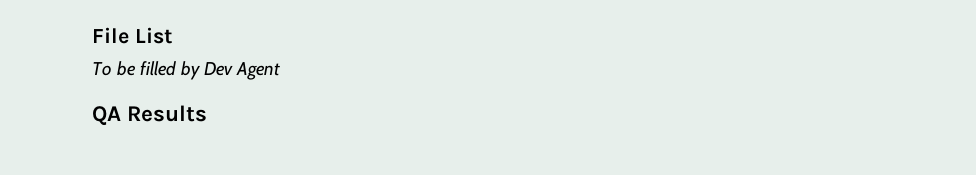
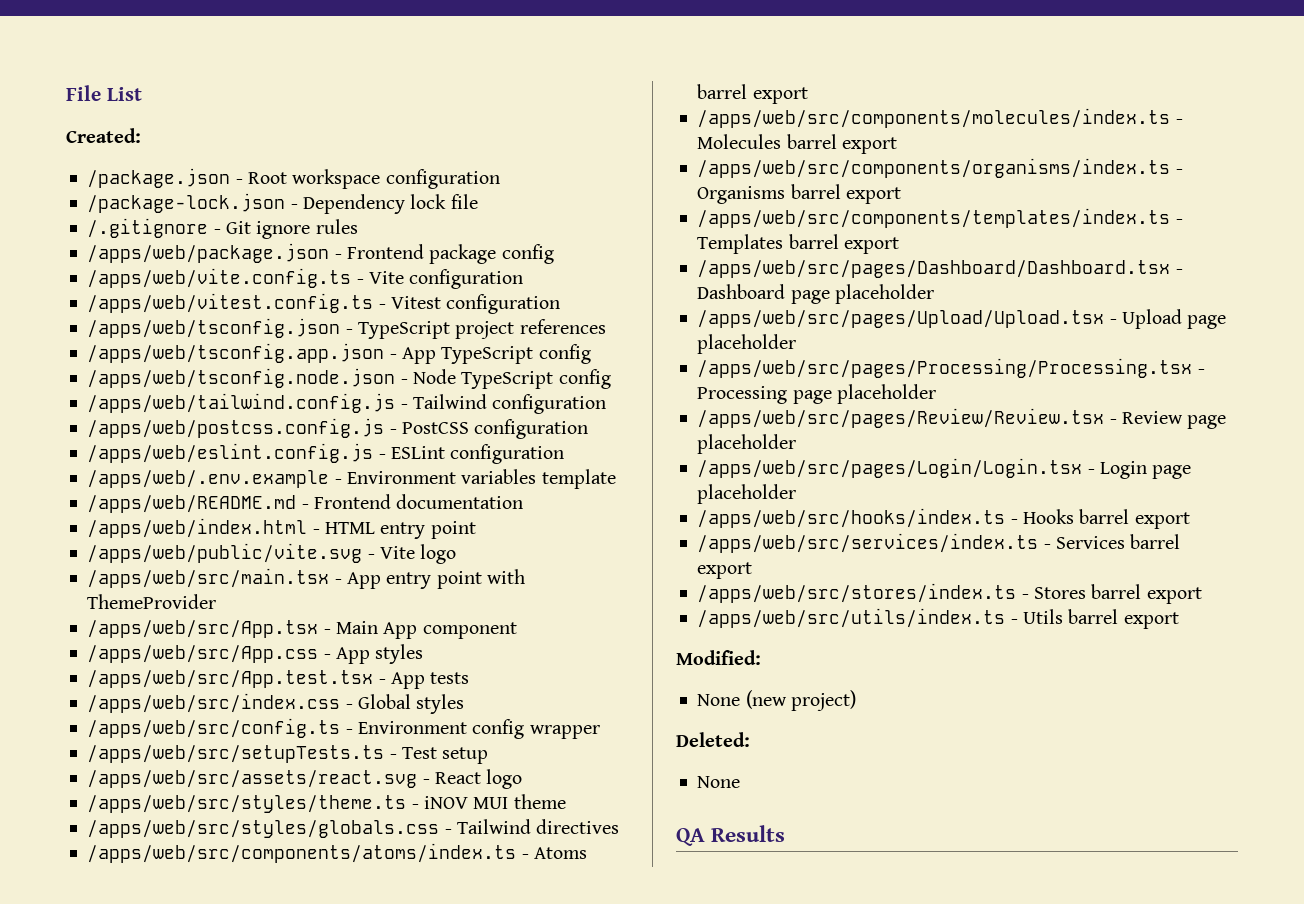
- To be filled by Dev Agent
+ Created:
+ /package.json - Root workspace configuration
+ /package-lock.json - Dependency lock file
+ /.gitignore - Git ignore rules
+ /apps/web/package.json - Frontend package config
+ /apps/web/vite.config.ts - Vite configuration
+ /apps/web/vitest.config.ts - Vitest configuration
+ /apps/web/tsconfig.json - TypeScript project references
+ /apps/web/tsconfig.app.json - App TypeScript config
+ /apps/web/tsconfig.node.json - Node TypeScript config
+ /apps/web/tailwind.config.js - Tailwind configuration
+ /apps/web/postcss.config.js - PostCSS configuration
+ /apps/web/eslint.config.js - ESLint configuration
+ /apps/web/.env.example - Environment variables template
+ /apps/web/README.md - Frontend documentation
+ /apps/web/index.html - HTML entry point
+ /apps/web/public/vite.svg - Vite logo
+ /apps/web/src/main.tsx - App entry point with ThemeProvider
+ /apps/web/src/App.tsx - Main App component
+ /apps/web/src/App.css - App styles
+ /apps/web/src/App.test.tsx - App tests
+ /apps/web/src/index.css - Global styles
+ /apps/web/src/config.ts - Environment config wrapper
+ /apps/web/src/setupTests.ts - Test setup
+ /apps/web/src/assets/react.svg - React logo
+ /apps/web/src/styles/theme.ts - iNOV MUI theme
+ /apps/web/src/styles/globals.css - Tailwind directives
+ /apps/web/src/components/atoms/index.ts - Atoms barrel export
+ /apps/web/src/components/molecules/index.ts - Molecules barrel export
+ /apps/web/src/components/organisms/index.ts - Organisms barrel export
+ /apps/web/src/components/templates/index.ts - Templates barrel export
+ /apps/web/src/pages/Dashboard/Dashboard.tsx - Dashboard page placeholder
+ /apps/web/src/pages/Upload/Upload.tsx - Upload page placeholder
+ /apps/web/src/pages/Processing/Processing.tsx - Processing page placeholder
+ /apps/web/src/pages/Review/Review.tsx - Review page placeholder
+ /apps/web/src/pages/Login/Login.tsx - Login page placeholder
+ /apps/web/src/hooks/index.ts - Hooks barrel export
+ /apps/web/src/services/index.ts - Services barrel export
+ /apps/web/src/stores/index.ts - Stores barrel export
+ /apps/web/src/utils/index.ts - Utils barrel export
+ Modified:
+ None (new project)
+ Deleted:
+ None

